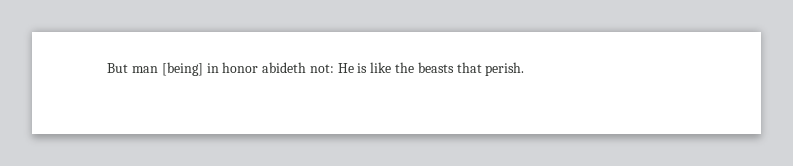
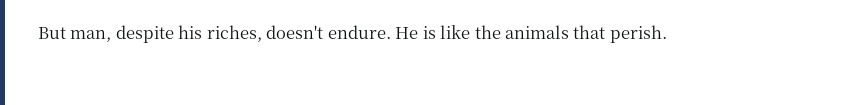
- But man [being] in honor abideth not: He is like the beasts that perish.
+ But man, despite his riches, doesn't endure. He is like the animals that perish.

